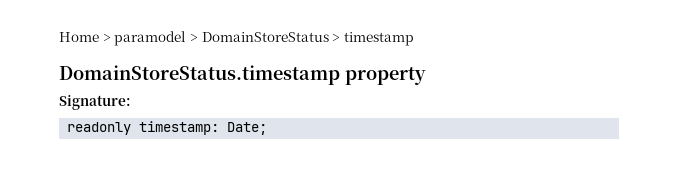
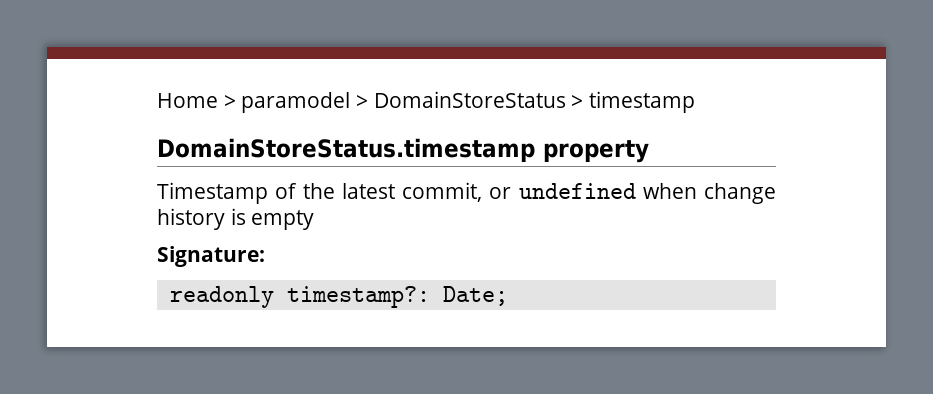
+ Timestamp of the latest commit, or undefined when change history is empty
- readonly timestamp: Date;
+ readonly timestamp?: Date;

